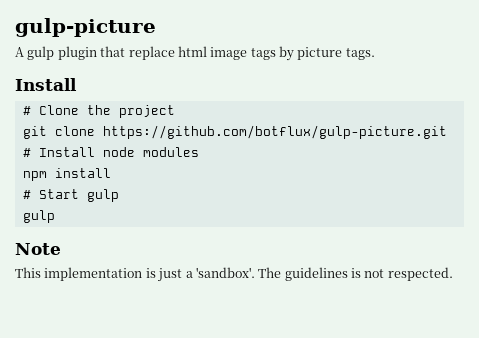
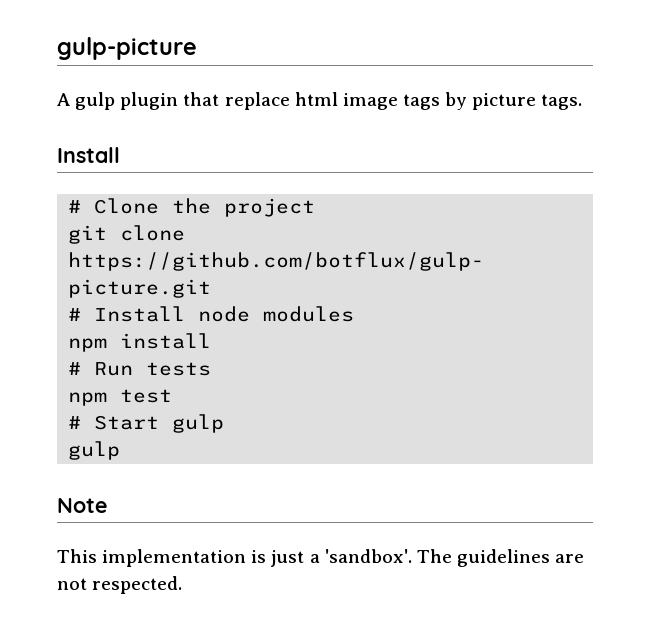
+ # Run tests
+ npm test
- The guidelines is not respected.
+ The guidelines are not respected.

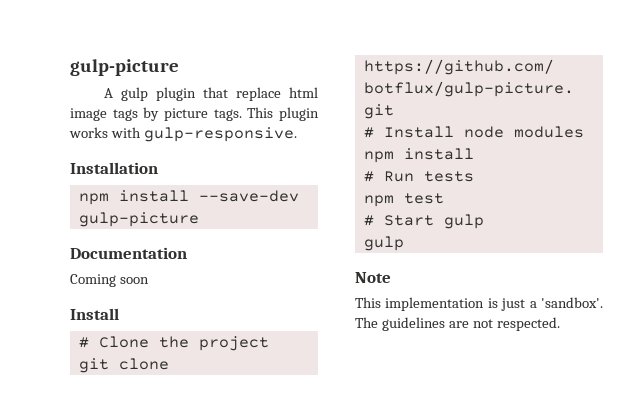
+ This plugin works with gulp-responsive.
+ Installation
+ npm install --save-dev gulp-picture
+ Documentation
+ Coming soon

